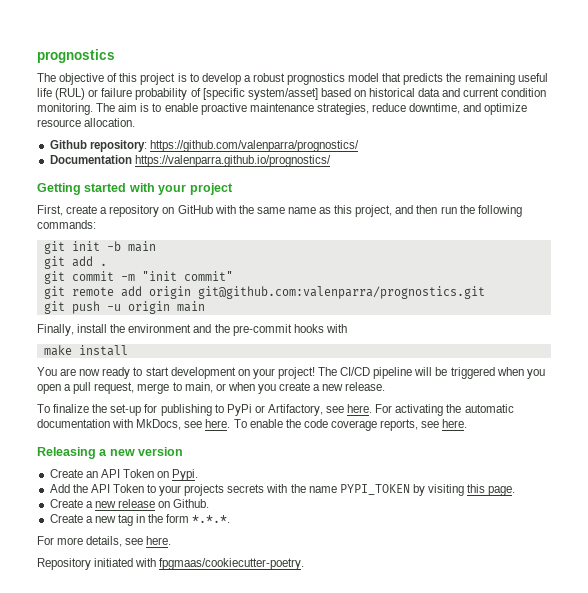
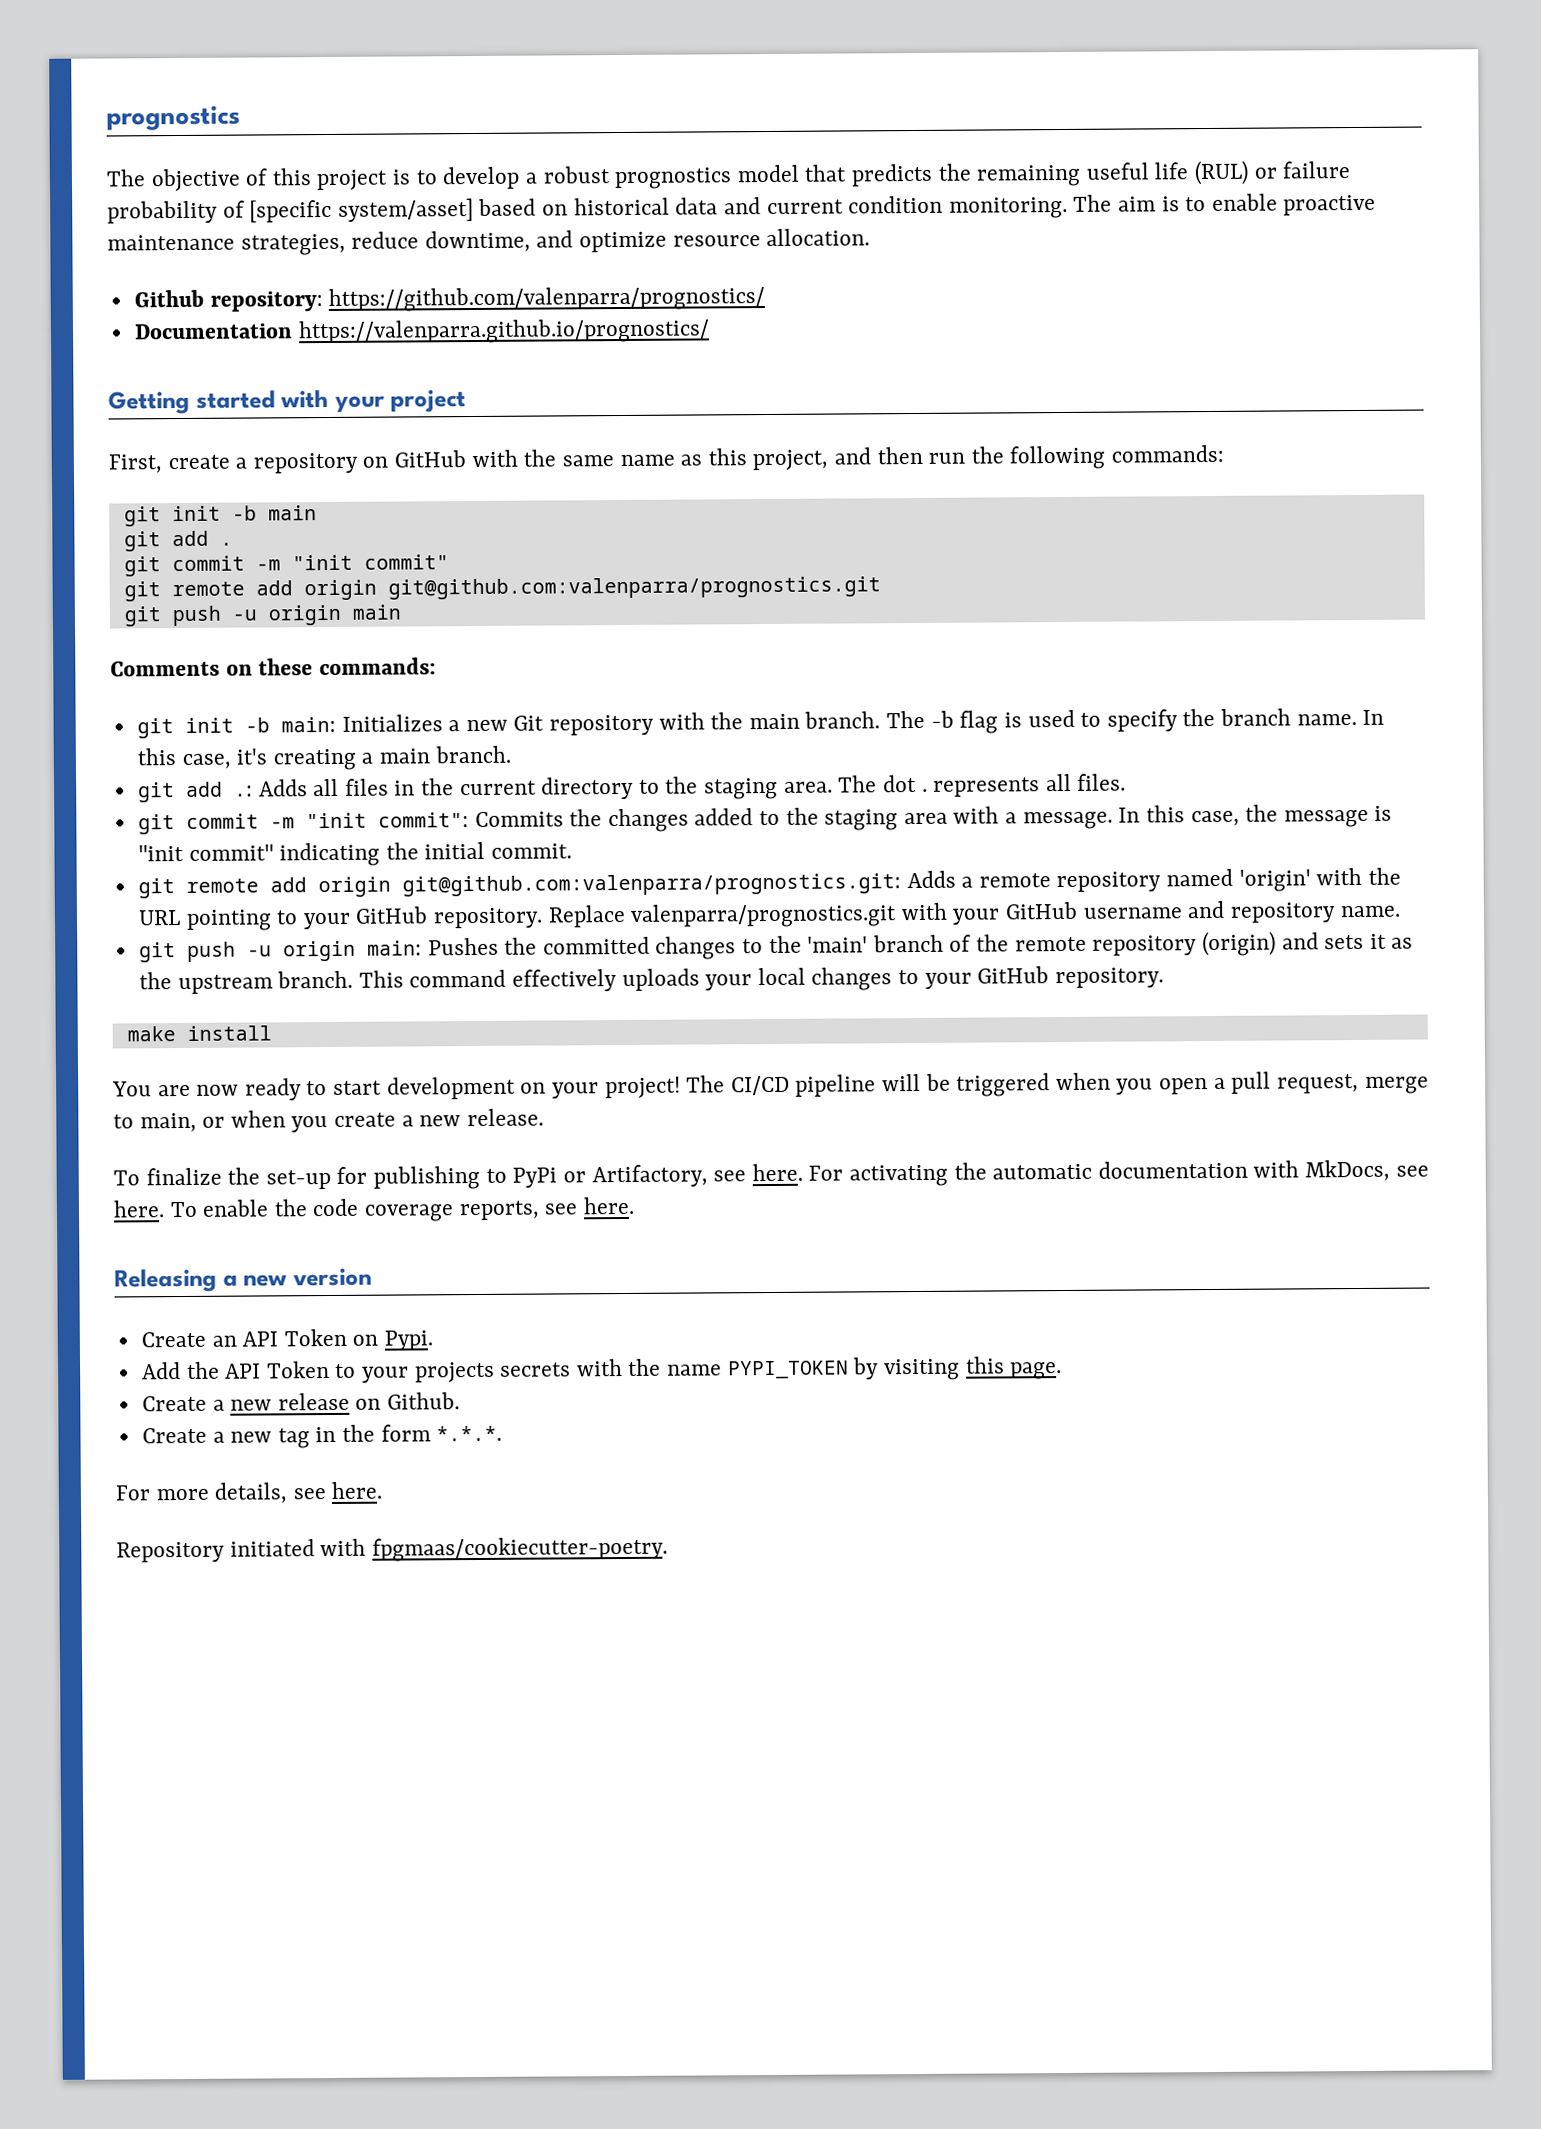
- Finally, install the environment and the pre-commit hooks with
+ Comments on these commands:
+ git init -b main: Initializes a new Git repository with the main branch. The -b flag is used to specify the branch name. In this case, it's creating a main branch.
+ git add .: Adds all files in the current directory to the staging area. The dot . represents all files.
+ git commit -m "init commit": Commits the changes added to the staging area with a message. In this case, the message is "init commit" indicating the initial commit.
+ git remote add origin git@github.com:valenparra/prognostics.git: Adds a remote repository named 'origin' with the URL pointing to your GitHub repository. Replace valenparra/prognostics.git with your GitHub username and repository name.
+ git push -u origin main: Pushes the committed changes to the 'main' branch of the remote repository (origin) and sets it as the upstream branch. This command effectively uploads your local changes to your GitHub repository.

